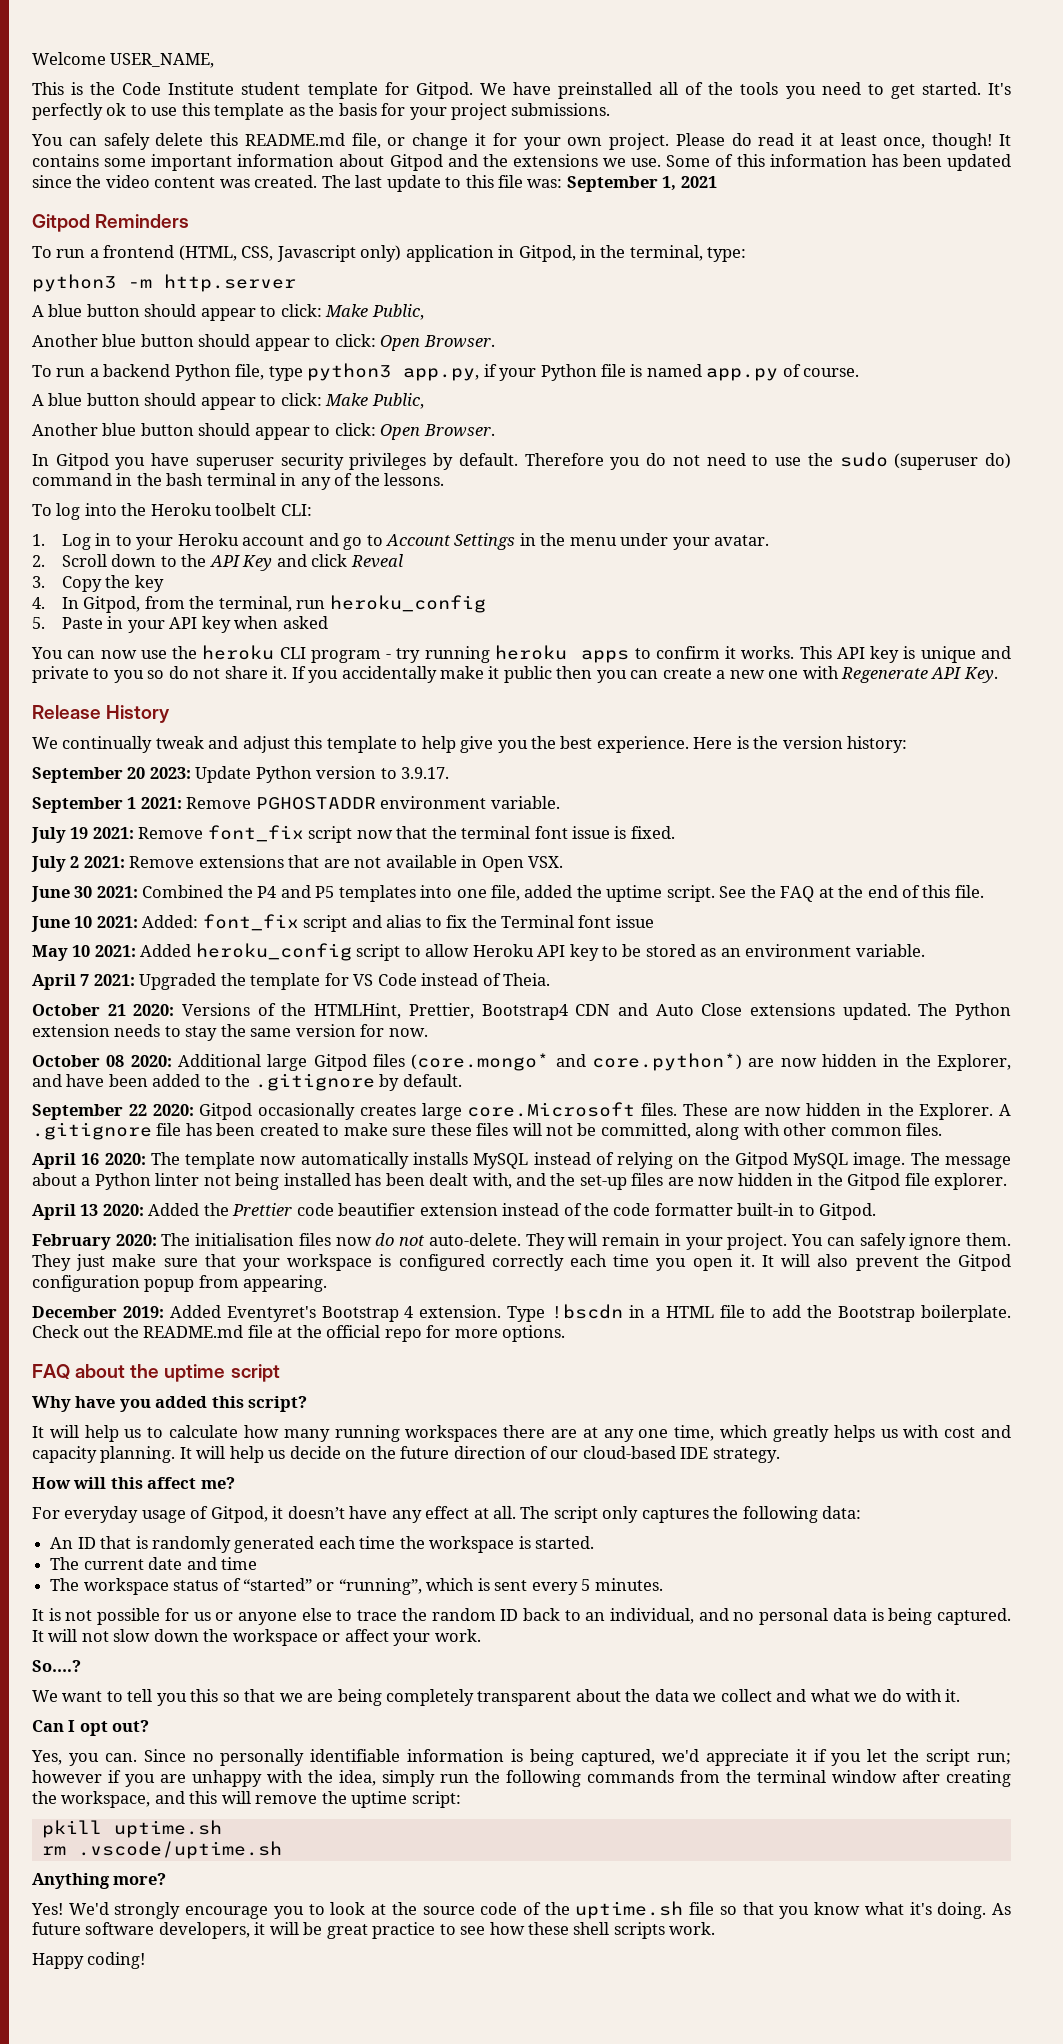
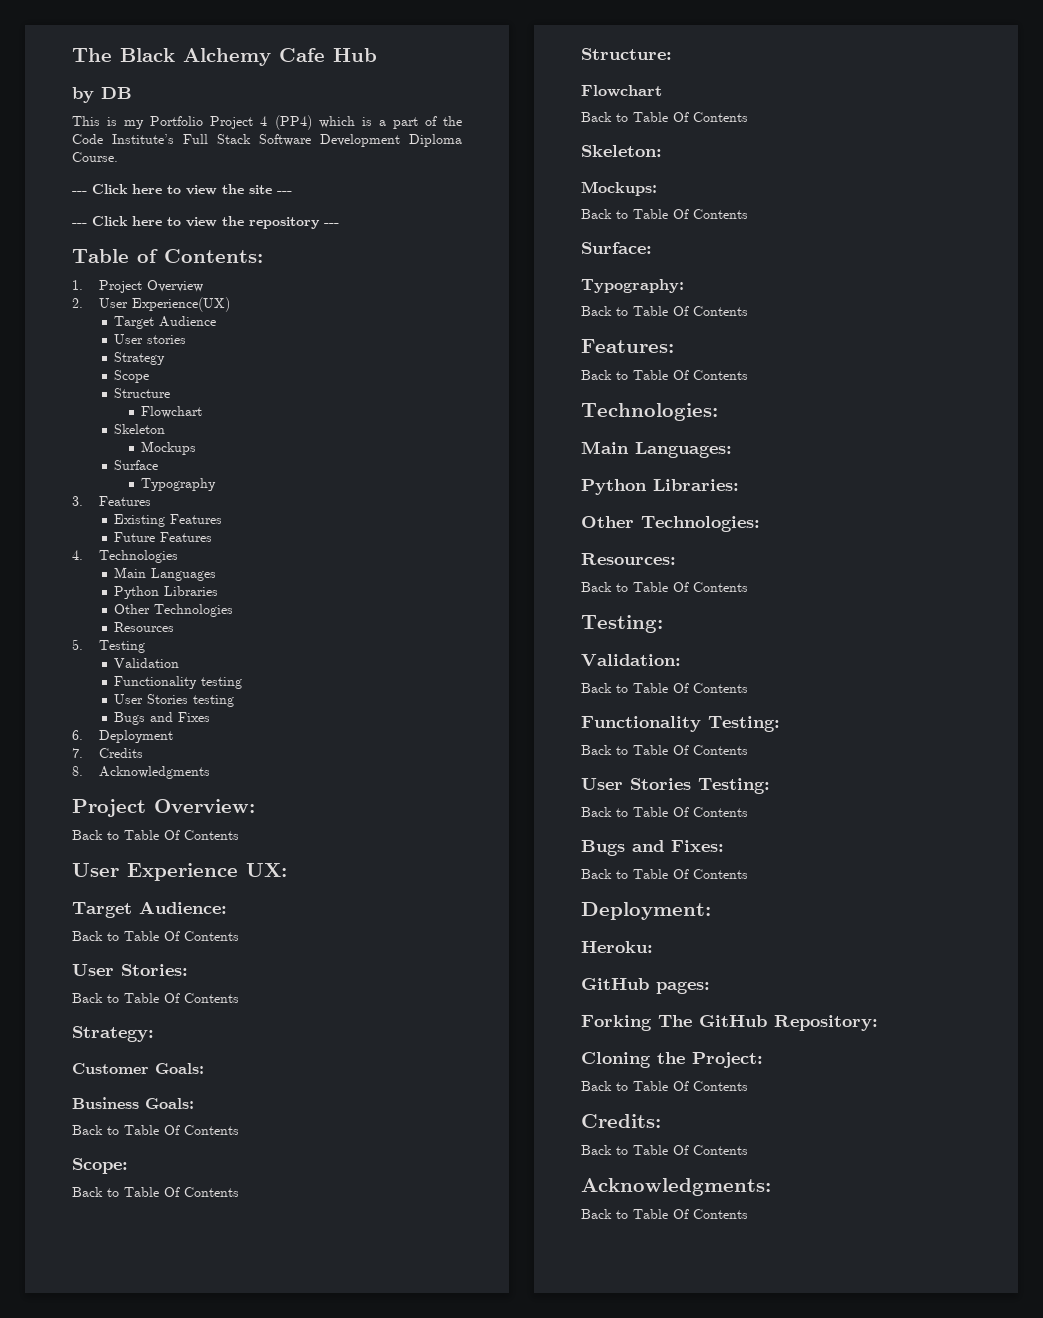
- Welcome USER_NAME,
- This is the Code Institute student template for Gitpod. We have preinstalled all of the tools you need to get started. It's perfectly ok to use this template as the basis for your project submissions.
- You can safely delete this README.md file, or change it for your own project. Please do read it at least once, though! It contains some important information about Gitpod and the extensions we use. Some of this information has been updated since the video content was created. The last update to this file was: September 1, 2021
- Gitpod Reminders
- To run a frontend (HTML, CSS, Javascript only) application in Gitpod, in the terminal, type:
- python3 -m http.server
- A blue button should appear to click: Make Public,
- Another blue button should appear to click: Open Browser.
- To run a backend Python file, type python3 app.py, if your Python file is named app.py of course.
- A blue button should appear to click: Make Public,
- Another blue button should appear to click: Open Browser.
- In Gitpod you have superuser security privileges by default. Therefore you do not need to use the sudo (superuser do) command in the bash terminal in any of the lessons.
- To log into the Heroku toolbelt CLI:
- 1. Log in to your Heroku account and go to Account Settings in the menu under your avatar.
- 2. Scroll down to the API Key and click Reveal
- 3. Copy the key
- 4. In Gitpod, from the terminal, run heroku_config
- 5. Paste in your API key when asked
- You can now use the heroku CLI program - try running heroku apps to confirm it works. This API key is unique and private to you so do not share it. If you accidentally make it public then you can create a new one with Regenerate API Key.
- Release History
- We continually tweak and adjust this template to help give you the best experience. Here is the version history:
- September 20 2023: Update Python version to 3.9.17.
- September 1 2021: Remove PGHOSTADDR environment variable.
- July 19 2021: Remove font_fix script now that the terminal font issue is fixed.
- July 2 2021: Remove extensions that are not available in Open VSX.
- June 30 2021: Combined the P4 and P5 templates into one file, added the uptime script. See the FAQ at the end of this file.
- June 10 2021: Added: font_fix script and alias to fix the Terminal font issue
- May 10 2021: Added heroku_config script to allow Heroku API key to be stored as an environment variable.
- April 7 2021: Upgraded the template for VS Code instead of Theia.
- October 21 2020: Versions of the HTMLHint, Prettier, Bootstrap4 CDN and Auto Close extensions updated. The Python extension needs to stay the same version for now.
- October 08 2020: Additional large Gitpod files (core.mongo* and core.python*) are now hidden in the Explorer, and have been added to the .gitignore by default.
- September 22 2020: Gitpod occasionally creates large core.Microsoft files. These are now hidden in the Explorer. A .gitignore file has been created to make sure these files will not be committed, along with other common files.
- April 16 2020: The template now automatically installs MySQL instead of relying on the Gitpod MySQL image. The message about a Python linter not being installed has been dealt with, and the set-up files are now hidden in the Gitpod file explorer.
- April 13 2020: Added the Prettier code beautifier extension instead of the code formatter built-in to Gitpod.
- February 2020: The initialisation files now do not auto-delete. They will remain in your project. You can safely ignore them. They just make sure that your workspace is configured correctly each time you open it. It will also prevent the Gitpod configuration popup from appearing.
- December 2019: Added Eventyret's Bootstrap 4 extension. Type !bscdn in a HTML file to add the Bootstrap boilerplate. Check out the README.md file at the official repo for more options.
- FAQ about the uptime script
- Why have you added this script?
- It will help us to calculate how many running workspaces there are at any one time, which greatly helps us with cost and capacity planning. It will help us decide on the future direction of our cloud-based IDE strategy.
- How will this affect me?
- For everyday usage of Gitpod, it doesn’t have any effect at all. The script only captures the following data:
- An ID that is randomly generated each time the workspace is started.
- The current date and time
- The workspace status of “started” or “running”, which is sent every 5 minutes.
- It is not possible for us or anyone else to trace the random ID back to an individual, and no personal data is being captured. It will not slow down the workspace or affect your work.
- So….?
- We want to tell you this so that we are being completely transparent about the data we collect and what we do with it.
- Can I opt out?
- Yes, you can. Since no personally identifiable information is being captured, we'd appreciate it if you let the script run; however if you are unhappy with the idea, simply run the following commands from the terminal window after creating the workspace, and this will remove the uptime script:
- pkill uptime.sh
- rm .vscode/uptime.sh
- Anything more?
- Yes! We'd strongly encourage you to look at the source code of the uptime.sh file so that you know what it's doing. As future software developers, it will be great practice to see how these shell scripts work.
- Happy coding!
+ The Black Alchemy Cafe Hub
+ by DB
+ This is my Portfolio Project 4 (PP4) which is a part of the Code Institute’s Full Stack Software Development Diploma Course.
+ --- Click here to view the site ---
+ --- Click here to view the repository ---
+ Table of Contents:
+ 1. Project Overview
+ 2. User Experience(UX)
+ Target Audience
+ User stories
+ Strategy
+ Scope
+ Structure
+ Flowchart
+ Skeleton
+ Mockups
+ Surface
+ Typography
+ 3. Features
+ Existing Features
+ Future Features
+ 4. Technologies
+ Main Languages
+ Python Libraries
+ Other Technologies
+ Resources
+ 5. Testing
+ Validation
+ Functionality testing
+ User Stories testing
+ Bugs and Fixes
+ 6. Deployment
+ 7. Credits
+ 8. Acknowledgments
+ Project Overview:
+ Back to Table Of Contents
+ User Experience UX:
+ Target Audience:
+ Back to Table Of Contents
+ User Stories:
+ Back to Table Of Contents
+ Strategy:
+ Customer Goals:
+ Business Goals:
+ Back to Table Of Contents
+ Scope:
+ Back to Table Of Contents
+ Structure:
+ Flowchart
+ Back to Table Of Contents
+ Skeleton:
+ Mockups:
+ Back to Table Of Contents
+ Surface:
+ Typography:
+ Back to Table Of Contents
+ Features:
+ Back to Table Of Contents
+ Technologies:
+ Main Languages:
+ Python Libraries:
+ Other Technologies:
+ Resources:
+ Back to Table Of Contents
+ Testing:
+ Validation:
+ Back to Table Of Contents
+ Functionality Testing:
+ Back to Table Of Contents
+ User Stories Testing:
+ Back to Table Of Contents
+ Bugs and Fixes:
+ Back to Table Of Contents
+ Deployment:
+ Heroku:
+ GitHub pages:
+ Forking The GitHub Repository:
+ Cloning the Project:
+ Back to Table Of Contents
+ Credits:
+ Back to Table Of Contents
+ Acknowledgments:
+ Back to Table Of Contents

